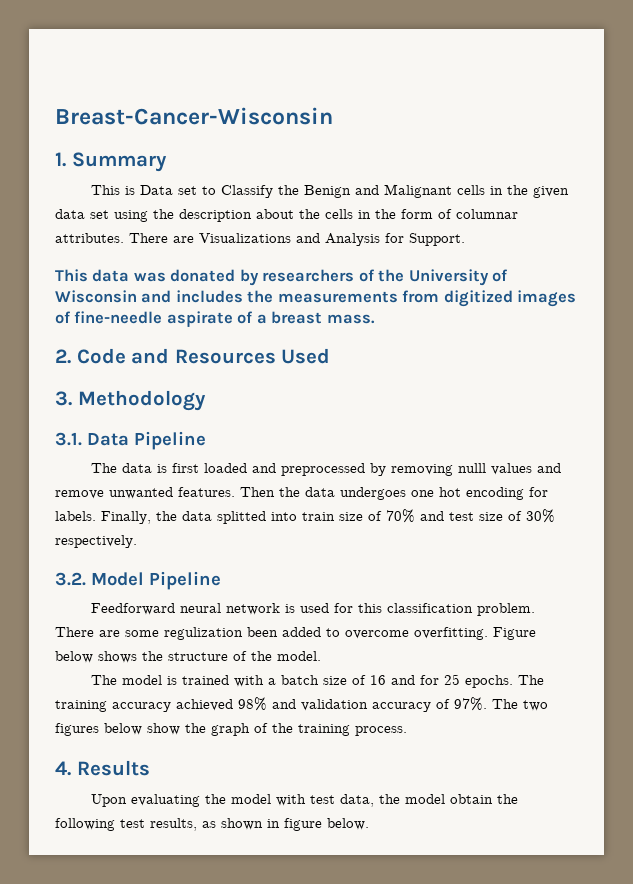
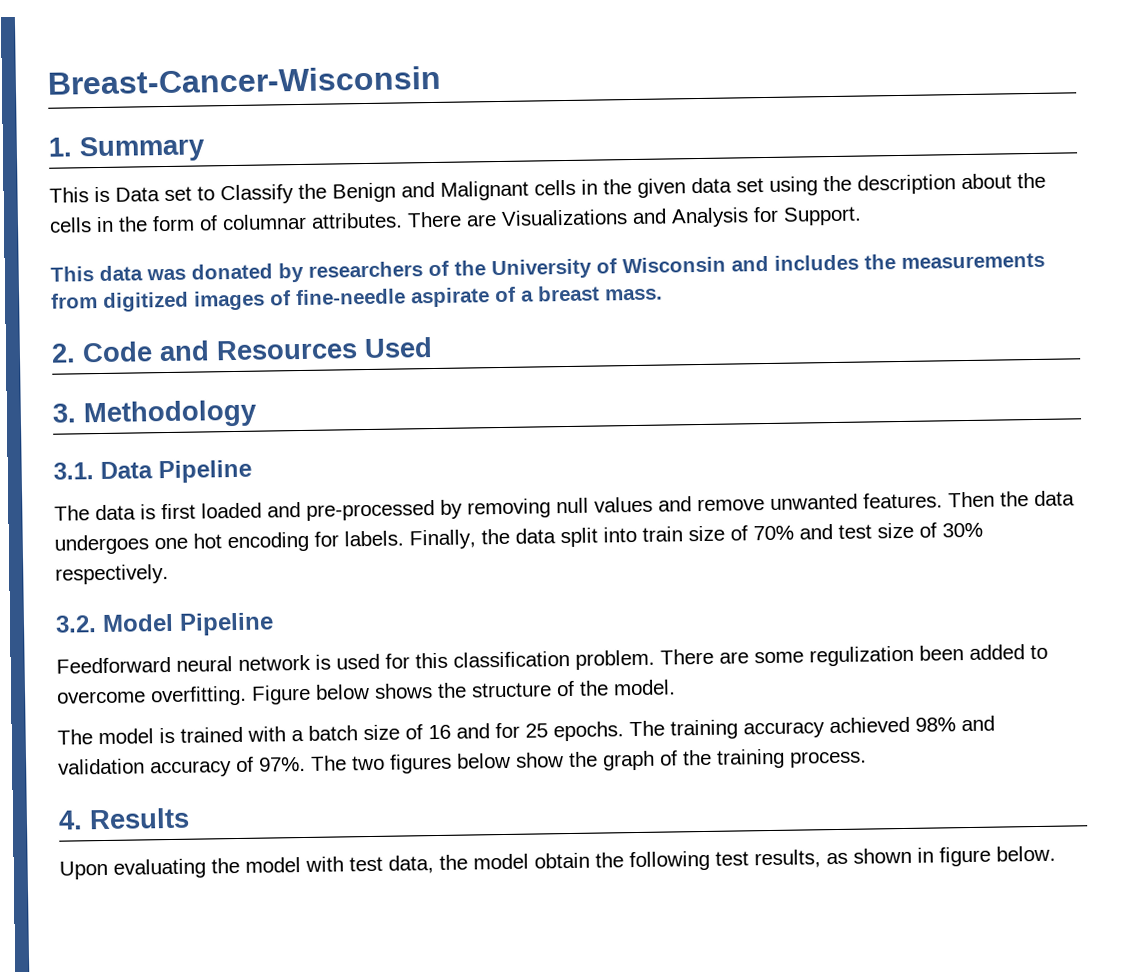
- The data is first loaded and preprocessed by removing nulll values and remove unwanted features.
+ The data is first loaded and pre-processed by removing null values and remove unwanted features.
- Finally, the data splitted into train size of 70% and test size of 30% respectively.
+ Finally, the data split into train size of 70% and test size of 30% respectively.

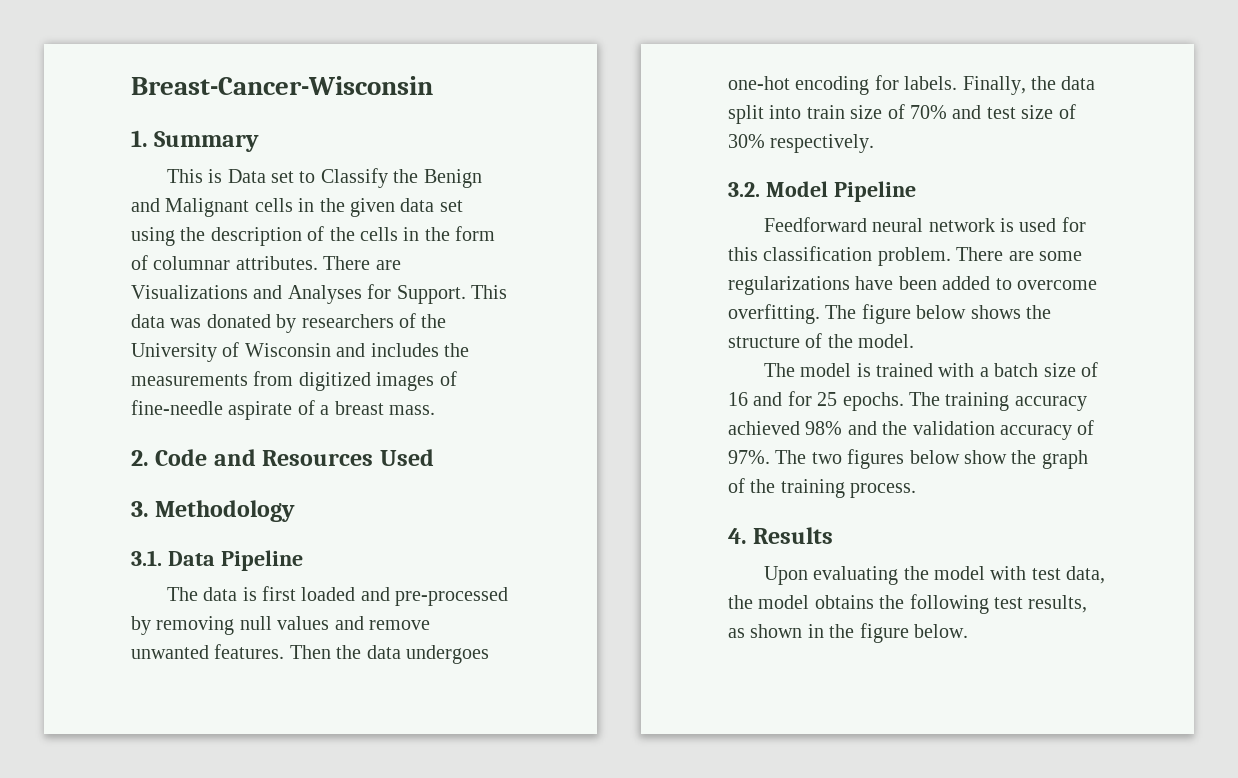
- This is Data set to Classify the Benign and Malignant cells in the given data set using the description about the cells in the form of columnar attributes.
+ This is Data set to Classify the Benign and Malignant cells in the given data set using the description of the cells in the form of columnar attributes.
- There are Visualizations and Analysis for Support.
- This data was donated by researchers of the University of Wisconsin and includes the measurements from digitized images of fine-needle aspirate of a breast mass.
+ There are Visualizations and Analyses for Support. This data was donated by researchers of the University of Wisconsin and includes the measurements from digitized images of fine-needle aspirate of a breast mass.
- Then the data undergoes one hot encoding for labels.
+ Then the data undergoes one-hot encoding for labels.
- There are some regulization been added to overcome overfitting.
+ There are some regularizations have been added to overcome overfitting.
- Figure below shows the structure of the model.
+ The figure below shows the structure of the model.
- The training accuracy achieved 98% and validation accuracy of 97%.
+ The training accuracy achieved 98% and the validation accuracy of 97%.
- Upon evaluating the model with test data, the model obtain the following test results, as shown in figure below.
+ Upon evaluating the model with test data, the model obtains the following test results, as shown in the figure below.

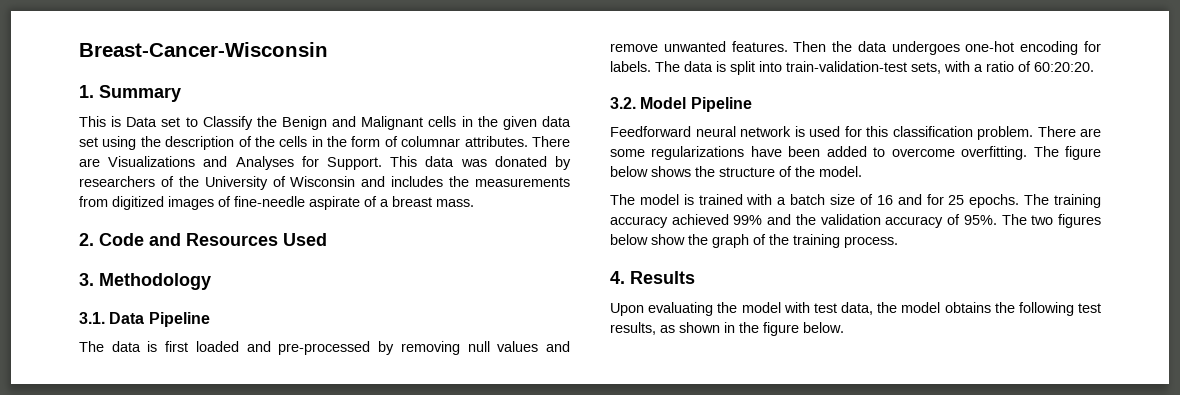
- Finally, the data split into train size of 70% and test size of 30% respectively.
+ The data is split into train-validation-test sets, with a ratio of 60:20:20.
- The training accuracy achieved 98% and the validation accuracy of 97%.
+ The training accuracy achieved 99% and the validation accuracy of 95%.

